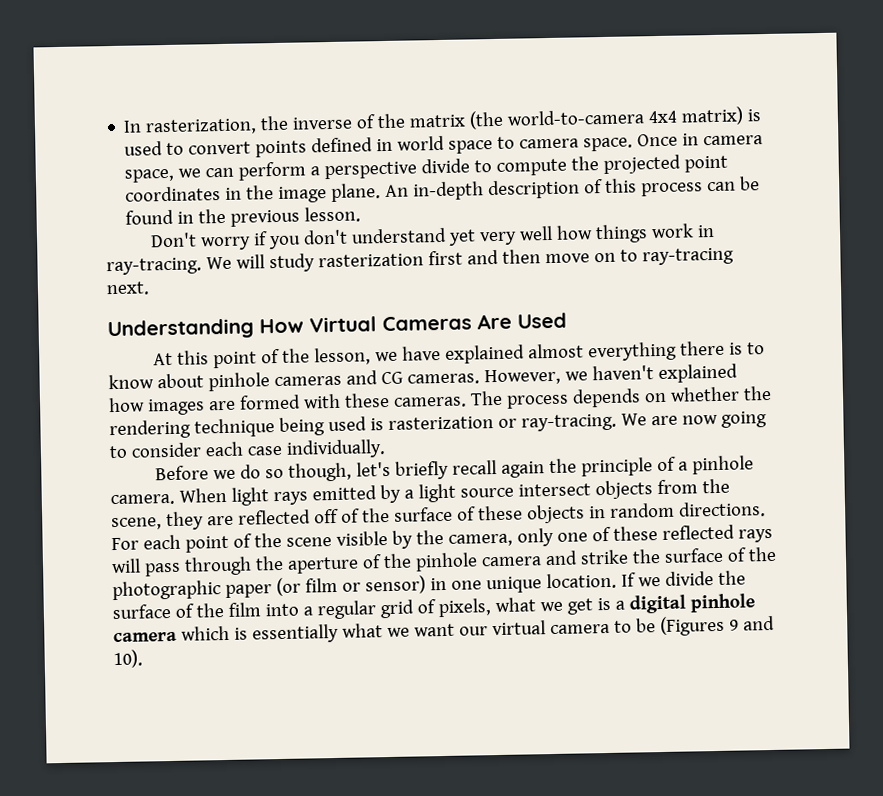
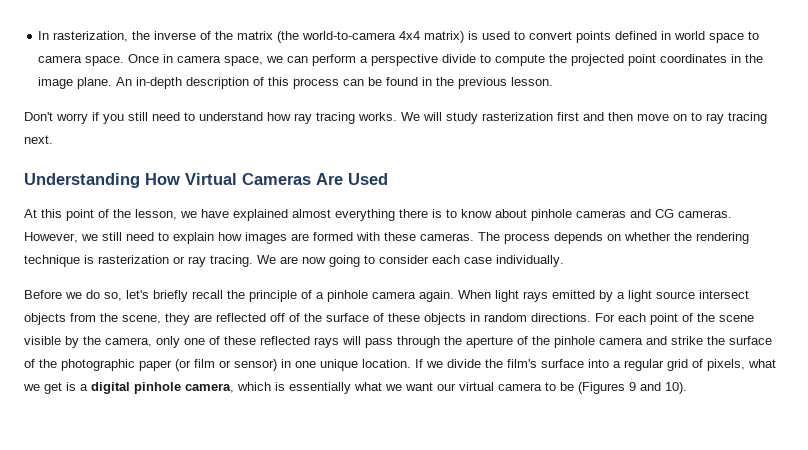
- Don't worry if you don't understand yet very well how things work in ray-tracing.
+ Don't worry if you still need to understand how ray tracing works.
- We will study rasterization first and then move on to ray-tracing next.
+ We will study rasterization first and then move on to ray tracing next.
- However, we haven't explained how images are formed with these cameras.
+ However, we still need to explain how images are formed with these cameras.
- The process depends on whether the rendering technique being used is rasterization or ray-tracing.
+ The process depends on whether the rendering technique is rasterization or ray tracing.
- Before we do so though, let's briefly recall again the principle of a pinhole camera.
+ Before we do so, let's briefly recall the principle of a pinhole camera again.
- If we divide the surface of the film into a regular grid of pixels, what we get is a digital pinhole camera which is essentially what we want our virtual camera to be (Figures 9 and 10).
+ If we divide the film's surface into a regular grid of pixels, what we get is a digital pinhole camera, which is essentially what we want our virtual camera to be (Figures 9 and 10).

